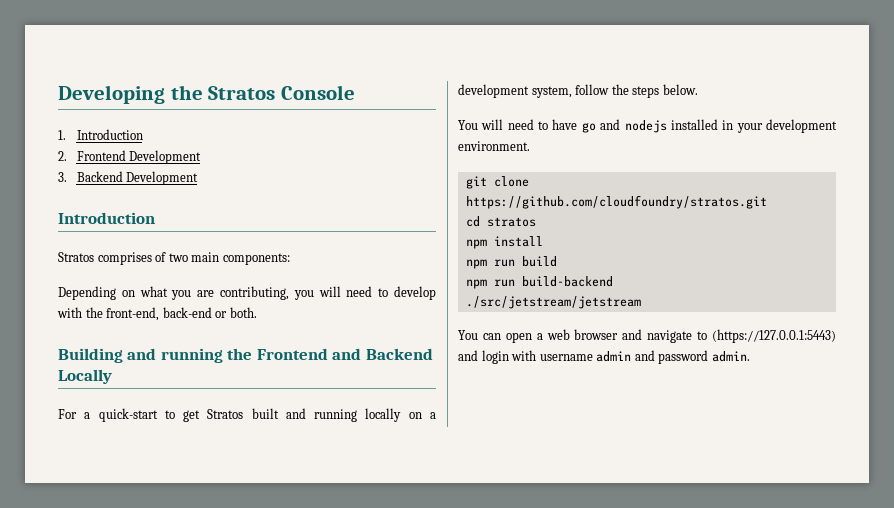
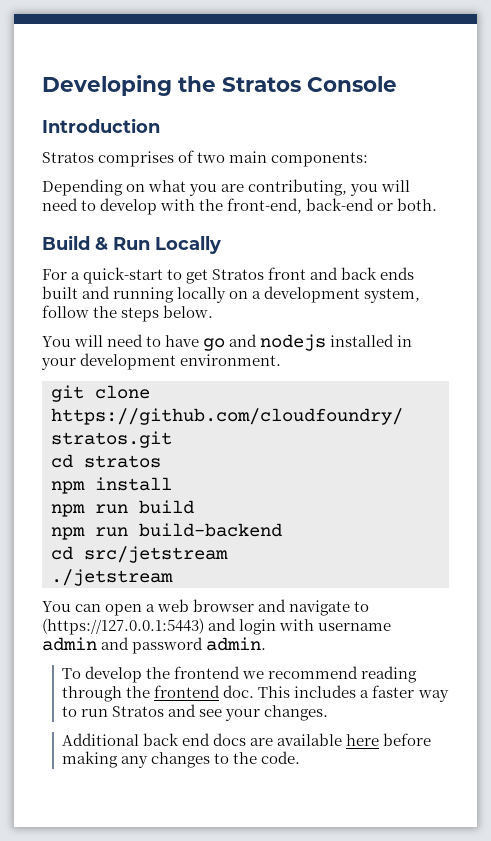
- 1. Introduction
- 2. Frontend Development
- 3. Backend Development
- Building and running the Frontend and Backend Locally
+ Build & Run Locally
- For a quick-start to get Stratos built and running locally on a development system, follow the steps below.
+ For a quick-start to get Stratos front and back ends built and running locally on a development system, follow the steps below.
- ./src/jetstream/jetstream
+ cd src/jetstream
+ ./jetstream
+ To develop the frontend we recommend reading through the frontend doc. This includes a faster way to run Stratos and see your changes.
+ Additional back end docs are available here before making any changes to the code.

